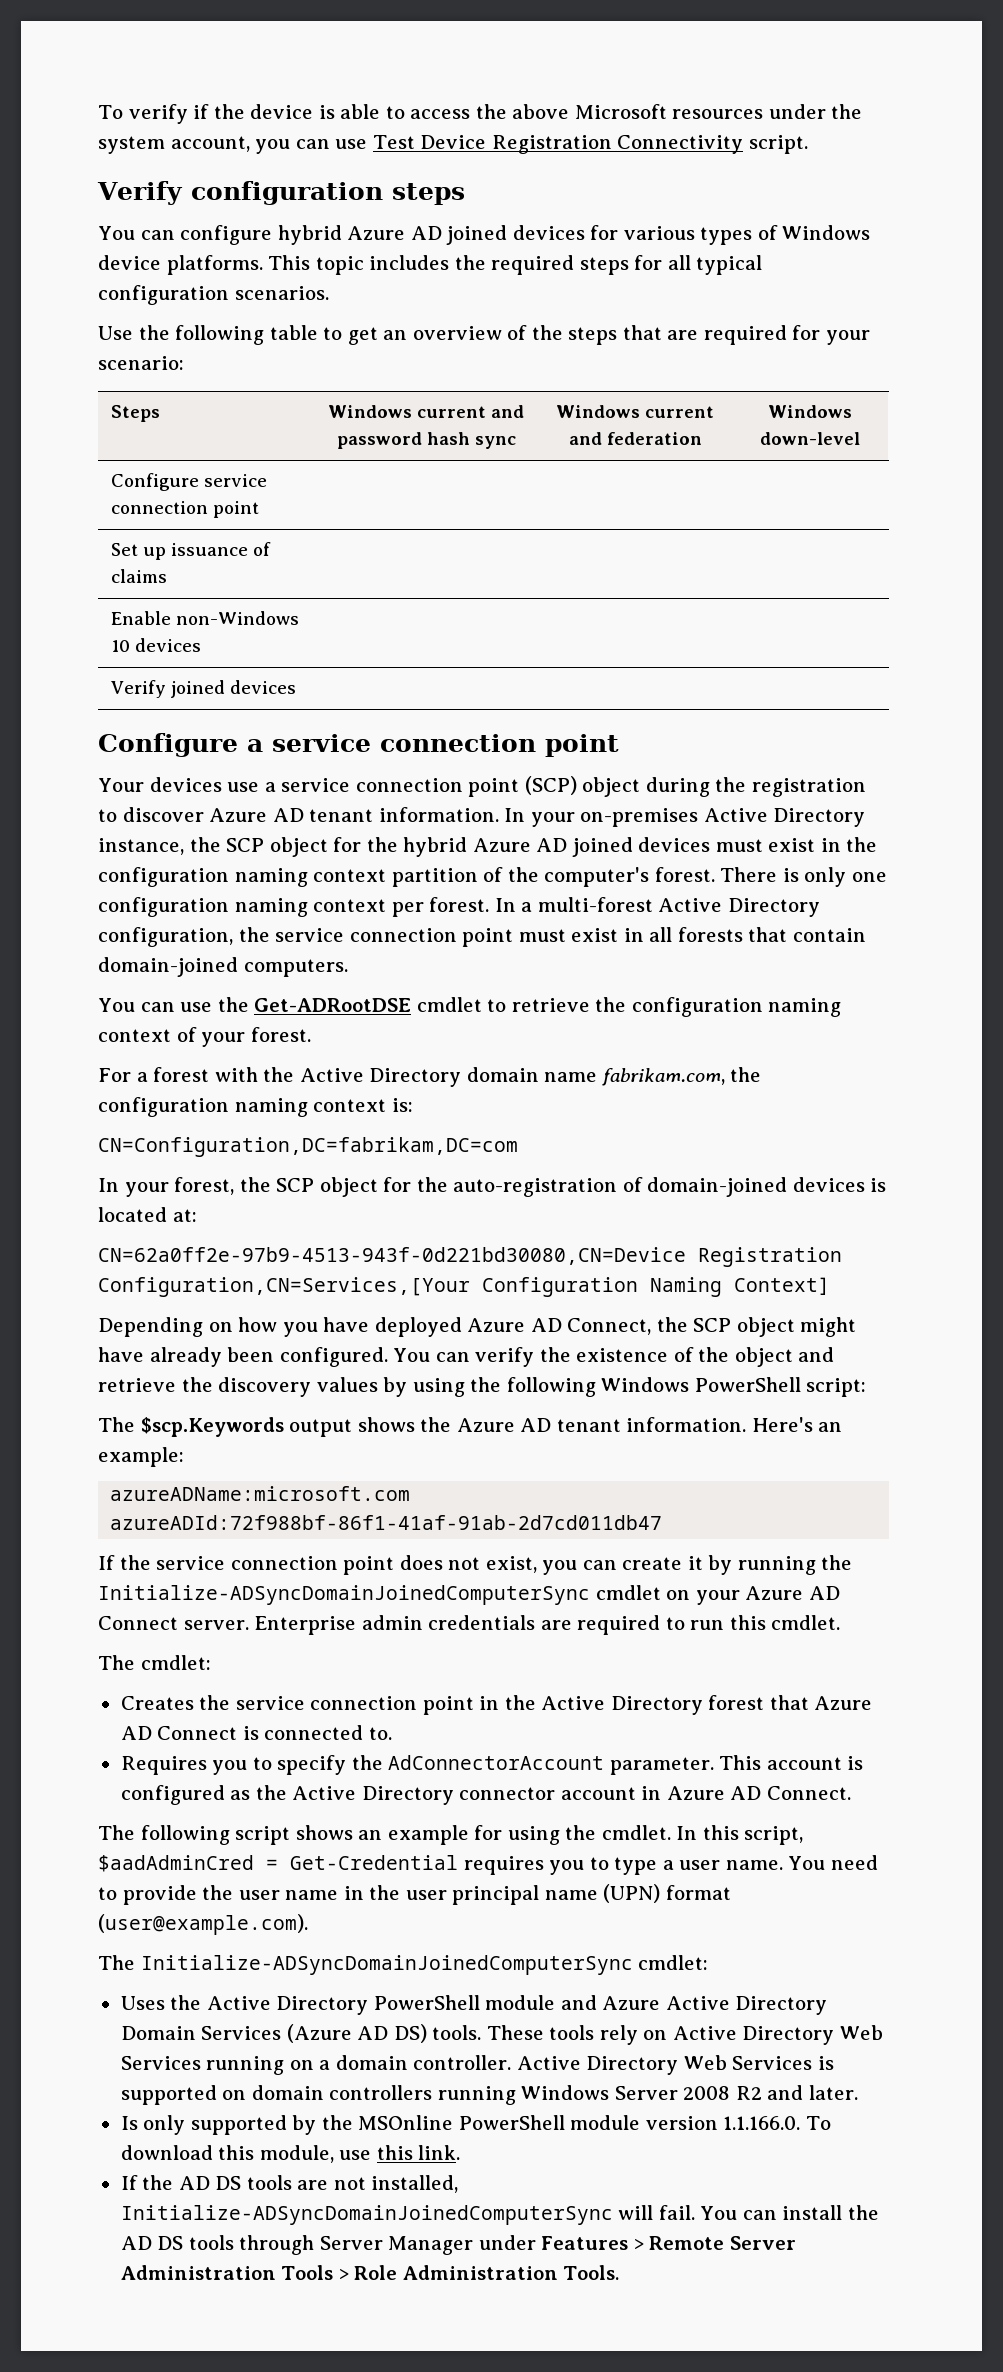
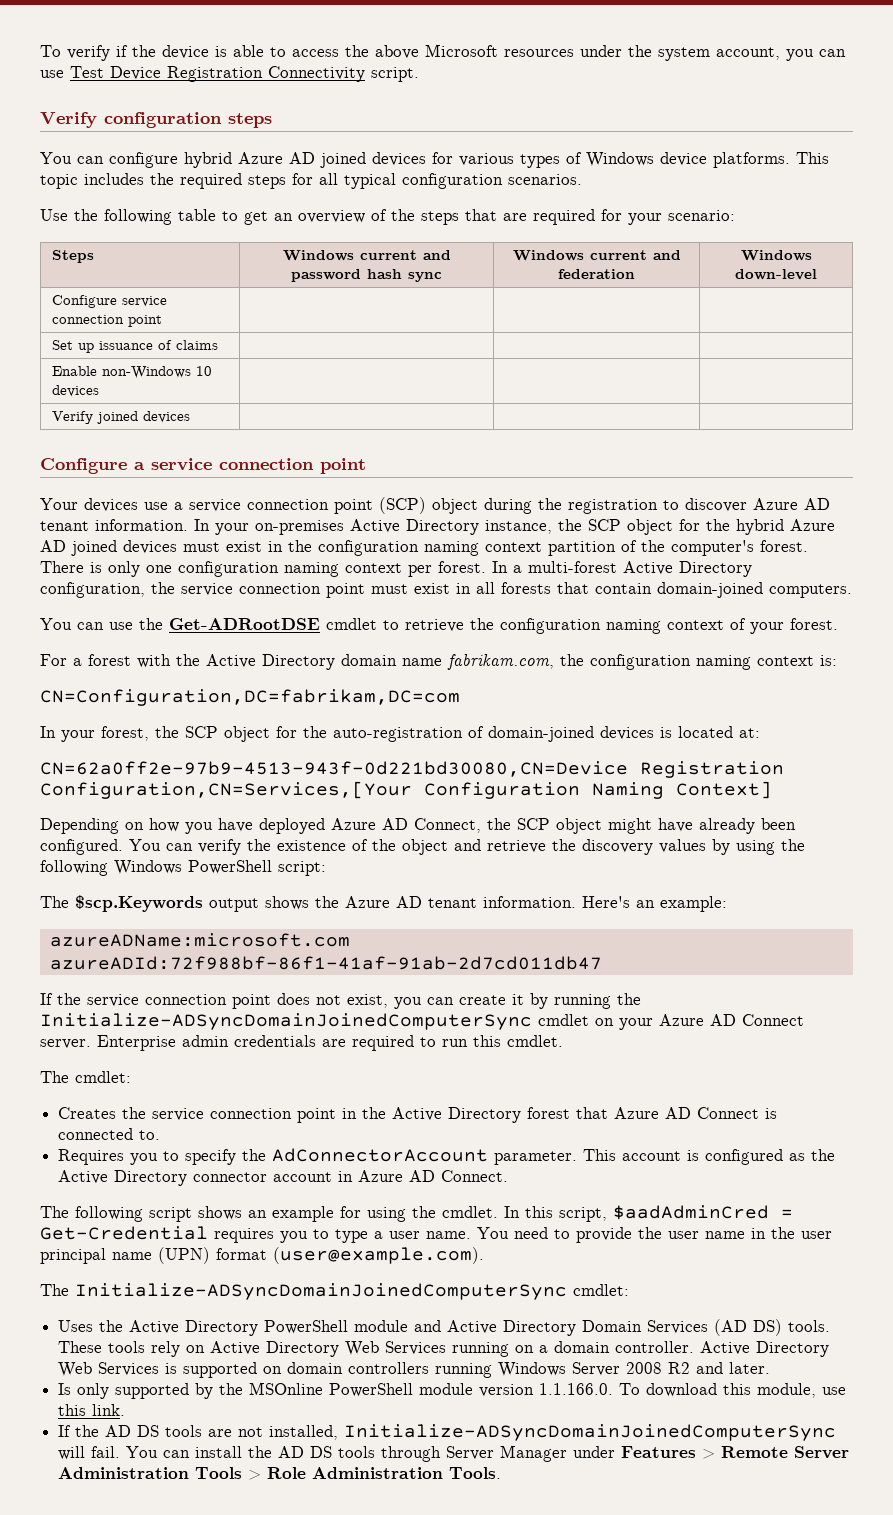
- Uses the Active Directory PowerShell module and Azure Active Directory Domain Services (Azure AD DS) tools.
+ Uses the Active Directory PowerShell module and Active Directory Domain Services (AD DS) tools.

